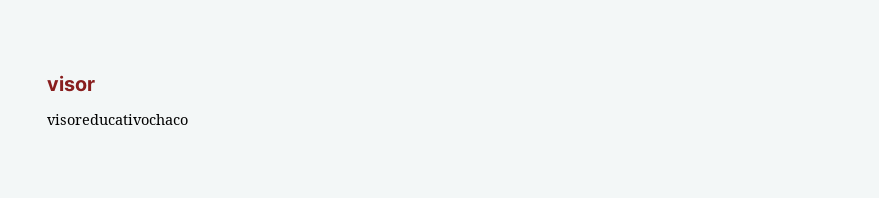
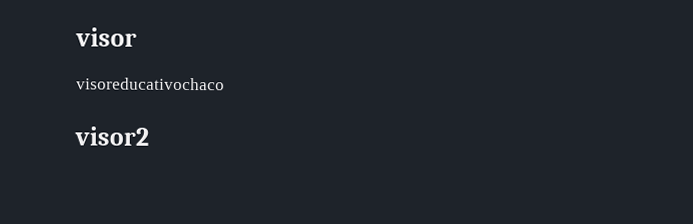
+ visor2

